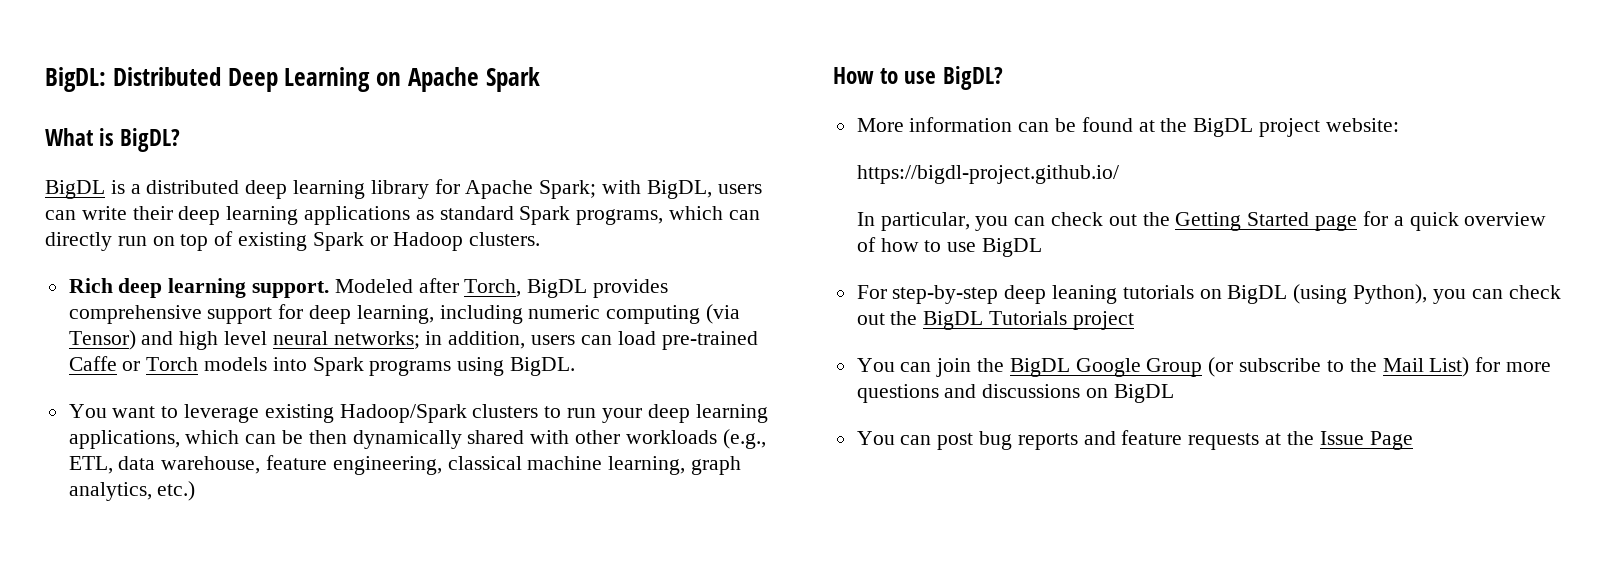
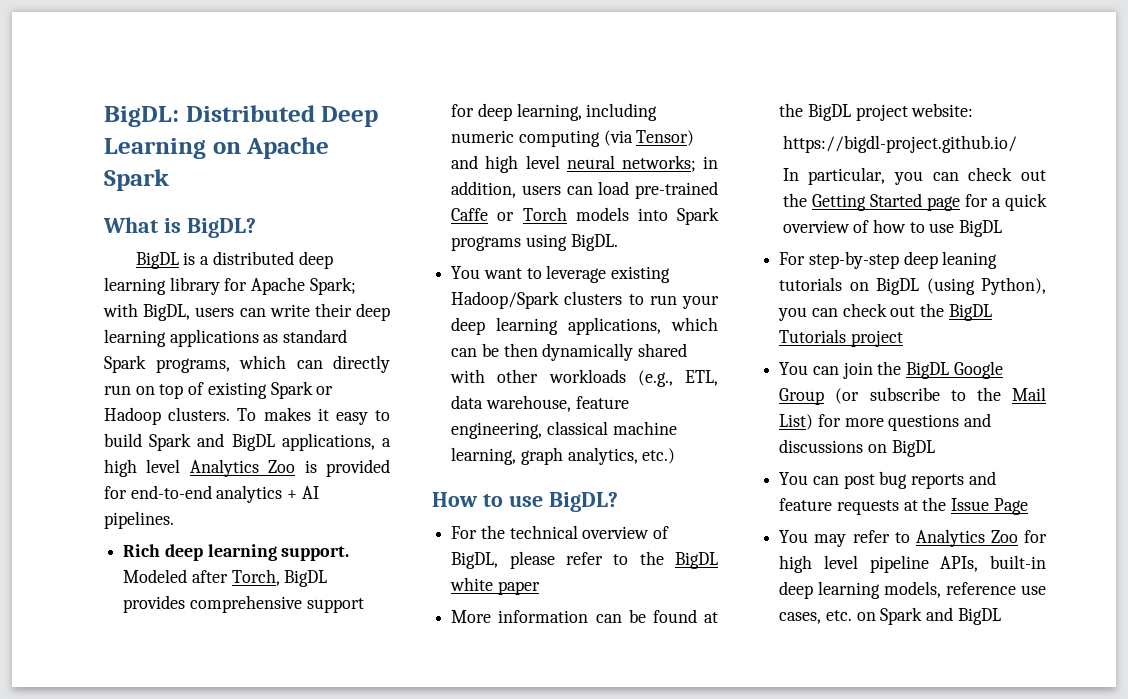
+ To makes it easy to build Spark and BigDL applications, a high level Analytics Zoo is provided for end-to-end analytics + AI pipelines.
+ For the technical overview of BigDL, please refer to the BigDL white paper
+ You may refer to Analytics Zoo for high level pipeline APIs, built-in deep learning models, reference use cases, etc. on Spark and BigDL

